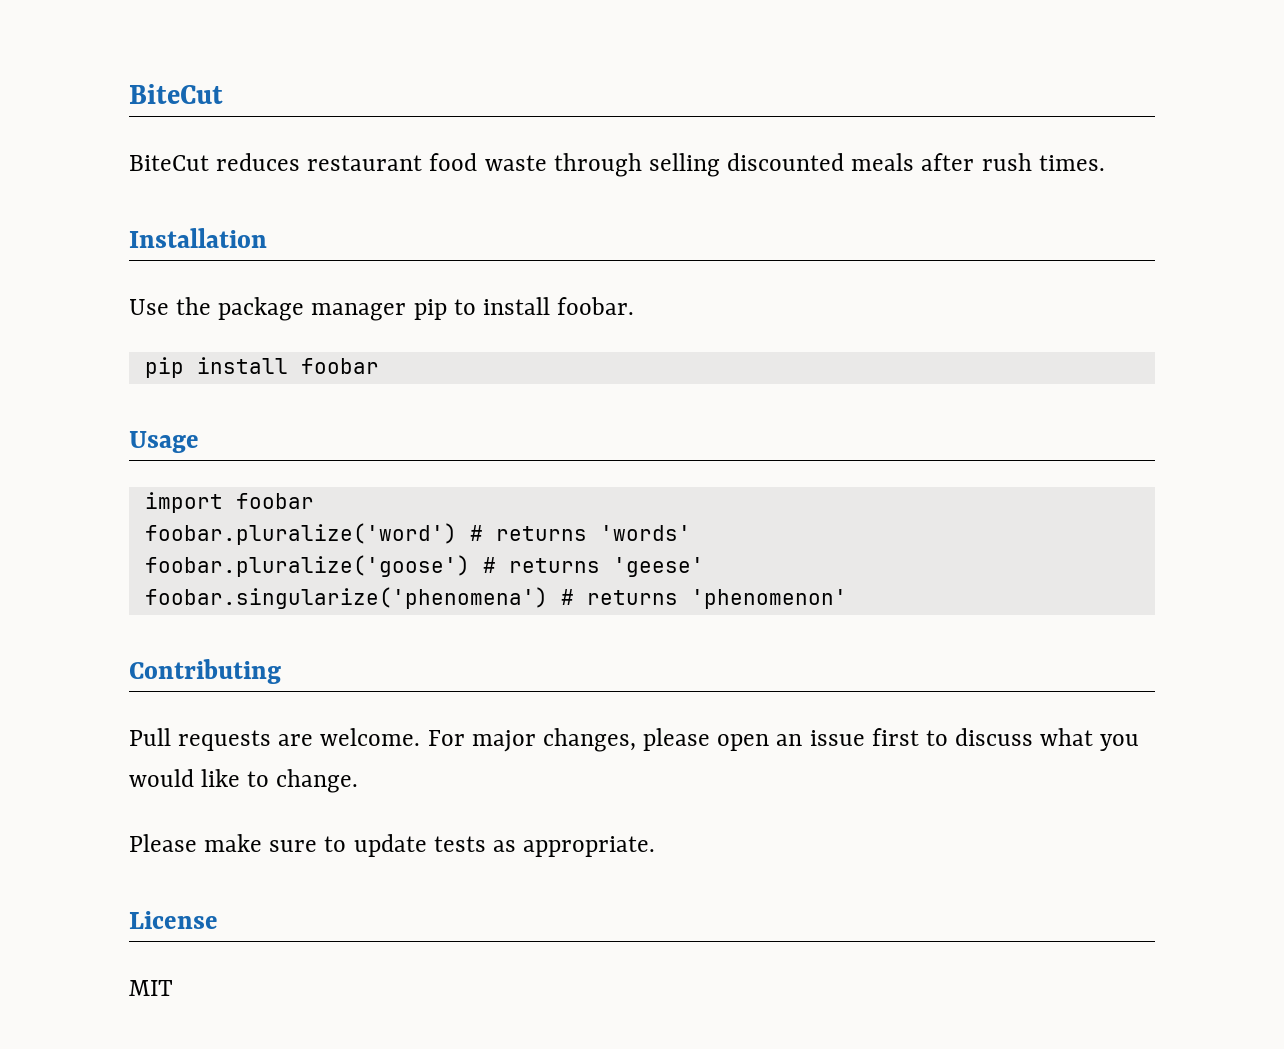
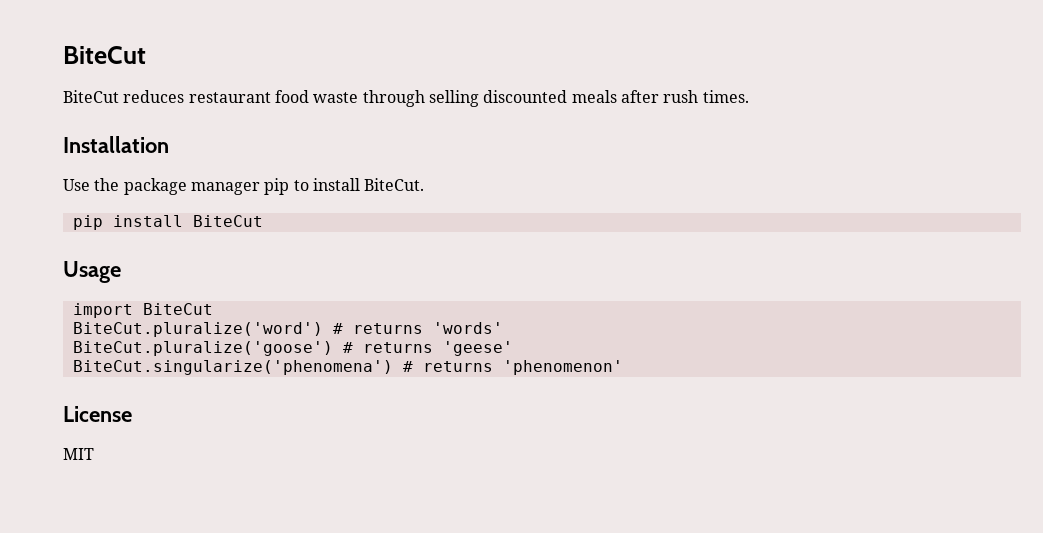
- Use the package manager pip to install foobar.
+ Use the package manager pip to install BiteCut.
- pip install foobar
+ pip install BiteCut
- import foobar
- foobar.pluralize('word') # returns 'words'
+ import BiteCut
+ BiteCut.pluralize('word') # returns 'words'
- foobar.pluralize('goose') # returns 'geese'
+ BiteCut.pluralize('goose') # returns 'geese'
- foobar.singularize('phenomena') # returns 'phenomenon'
+ BiteCut.singularize('phenomena') # returns 'phenomenon'
- Contributing
- Pull requests are welcome. For major changes, please open an issue first to discuss what you would like to change.
- Please make sure to update tests as appropriate.

